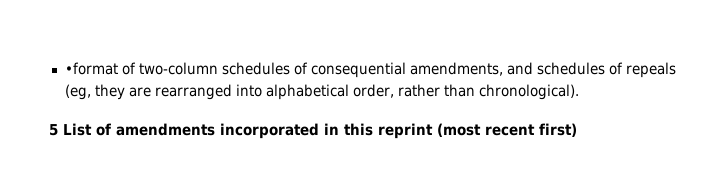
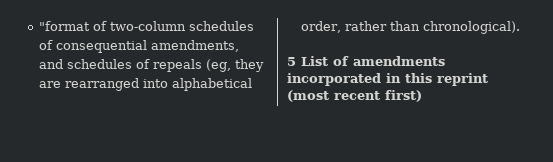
- •format of two-column schedules of consequential amendments, and schedules of repeals (eg, they are rearranged into alphabetical order, rather than chronological).
+ "format of two-column schedules of consequential amendments, and schedules of repeals (eg, they are rearranged into alphabetical order, rather than chronological).

